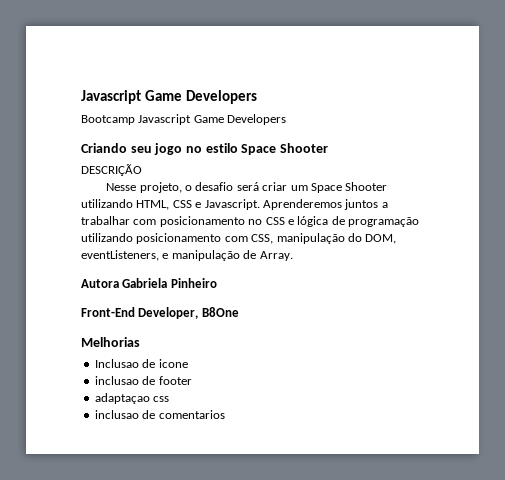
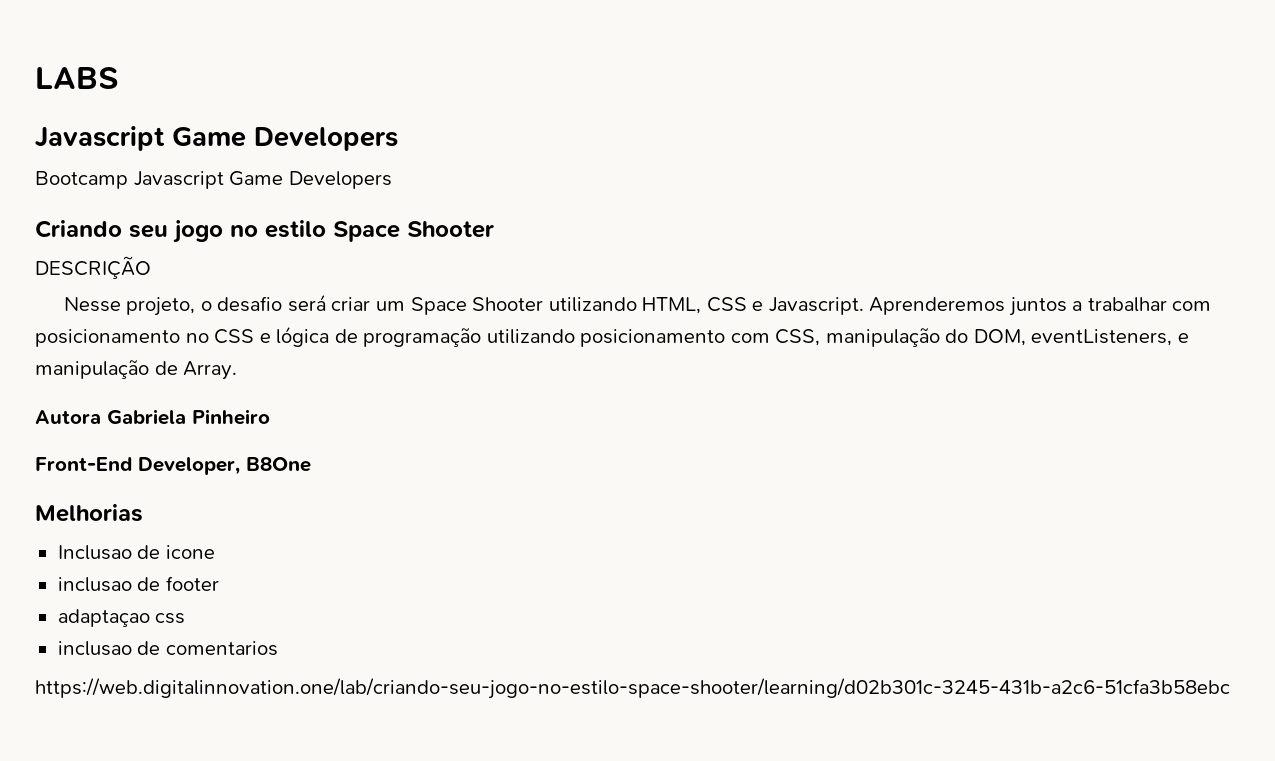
+ LABS
+ https://web.digitalinnovation.one/lab/criando-seu-jogo-no-estilo-space-shooter/learning/d02b301c-3245-431b-a2c6-51cfa3b58ebc

